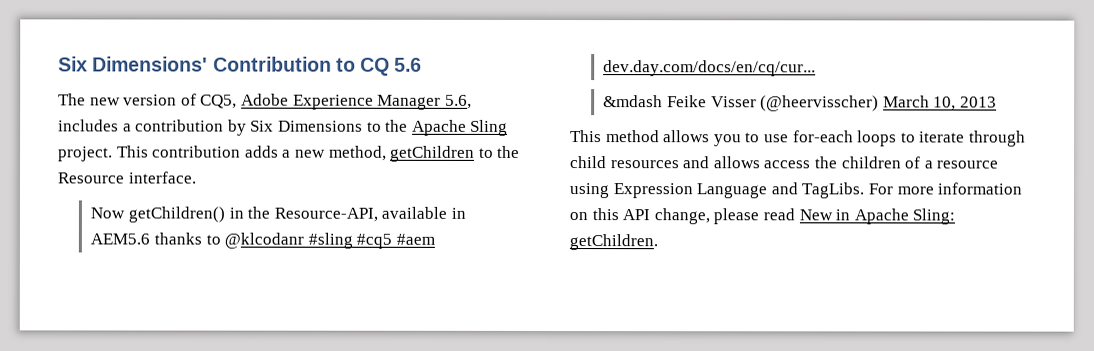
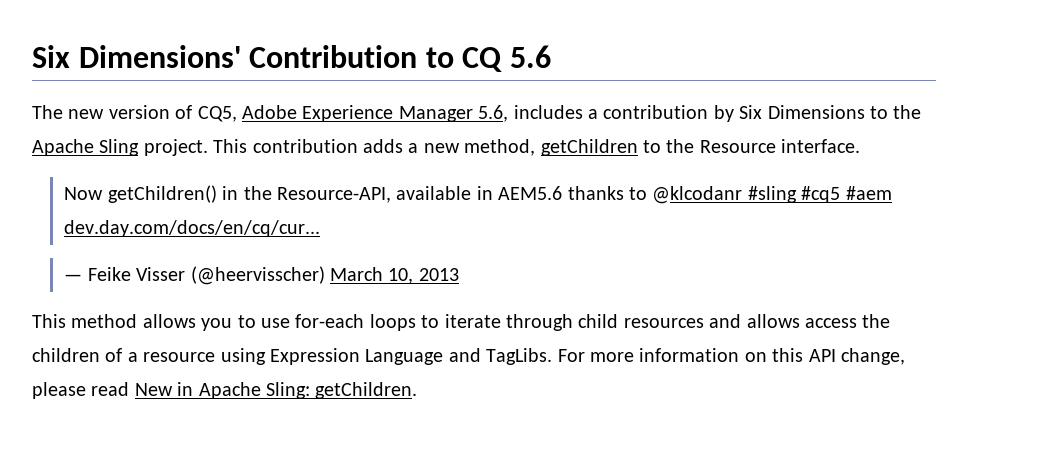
- &mdash Feike Visser (@heervisscher) March 10, 2013
+ — Feike Visser (@heervisscher) March 10, 2013

